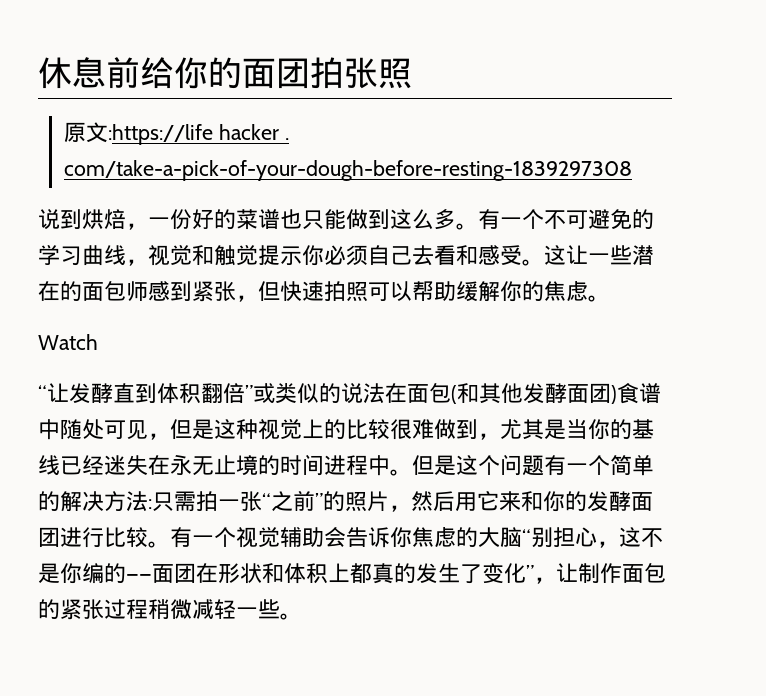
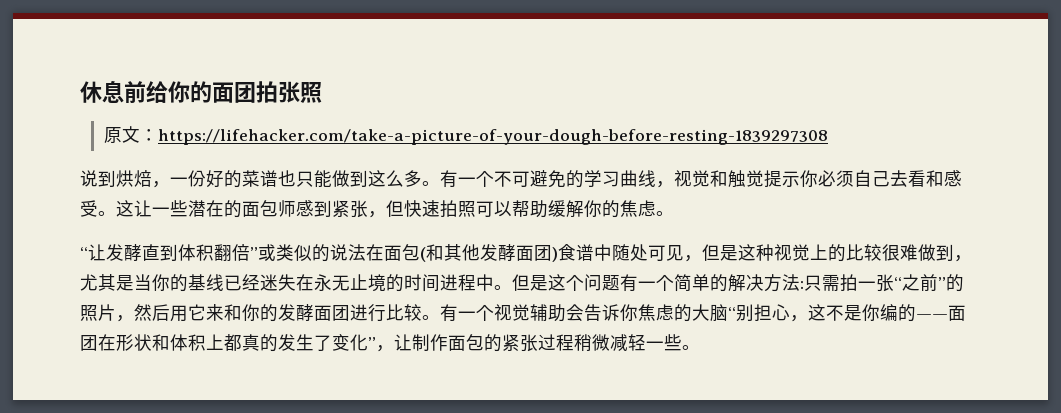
- 原文:https://life hacker . com/take-a-pick-of-your-dough-before-resting-1839297308
+ 原文：https://lifehacker.com/take-a-picture-of-your-dough-before-resting-1839297308
- Watch

